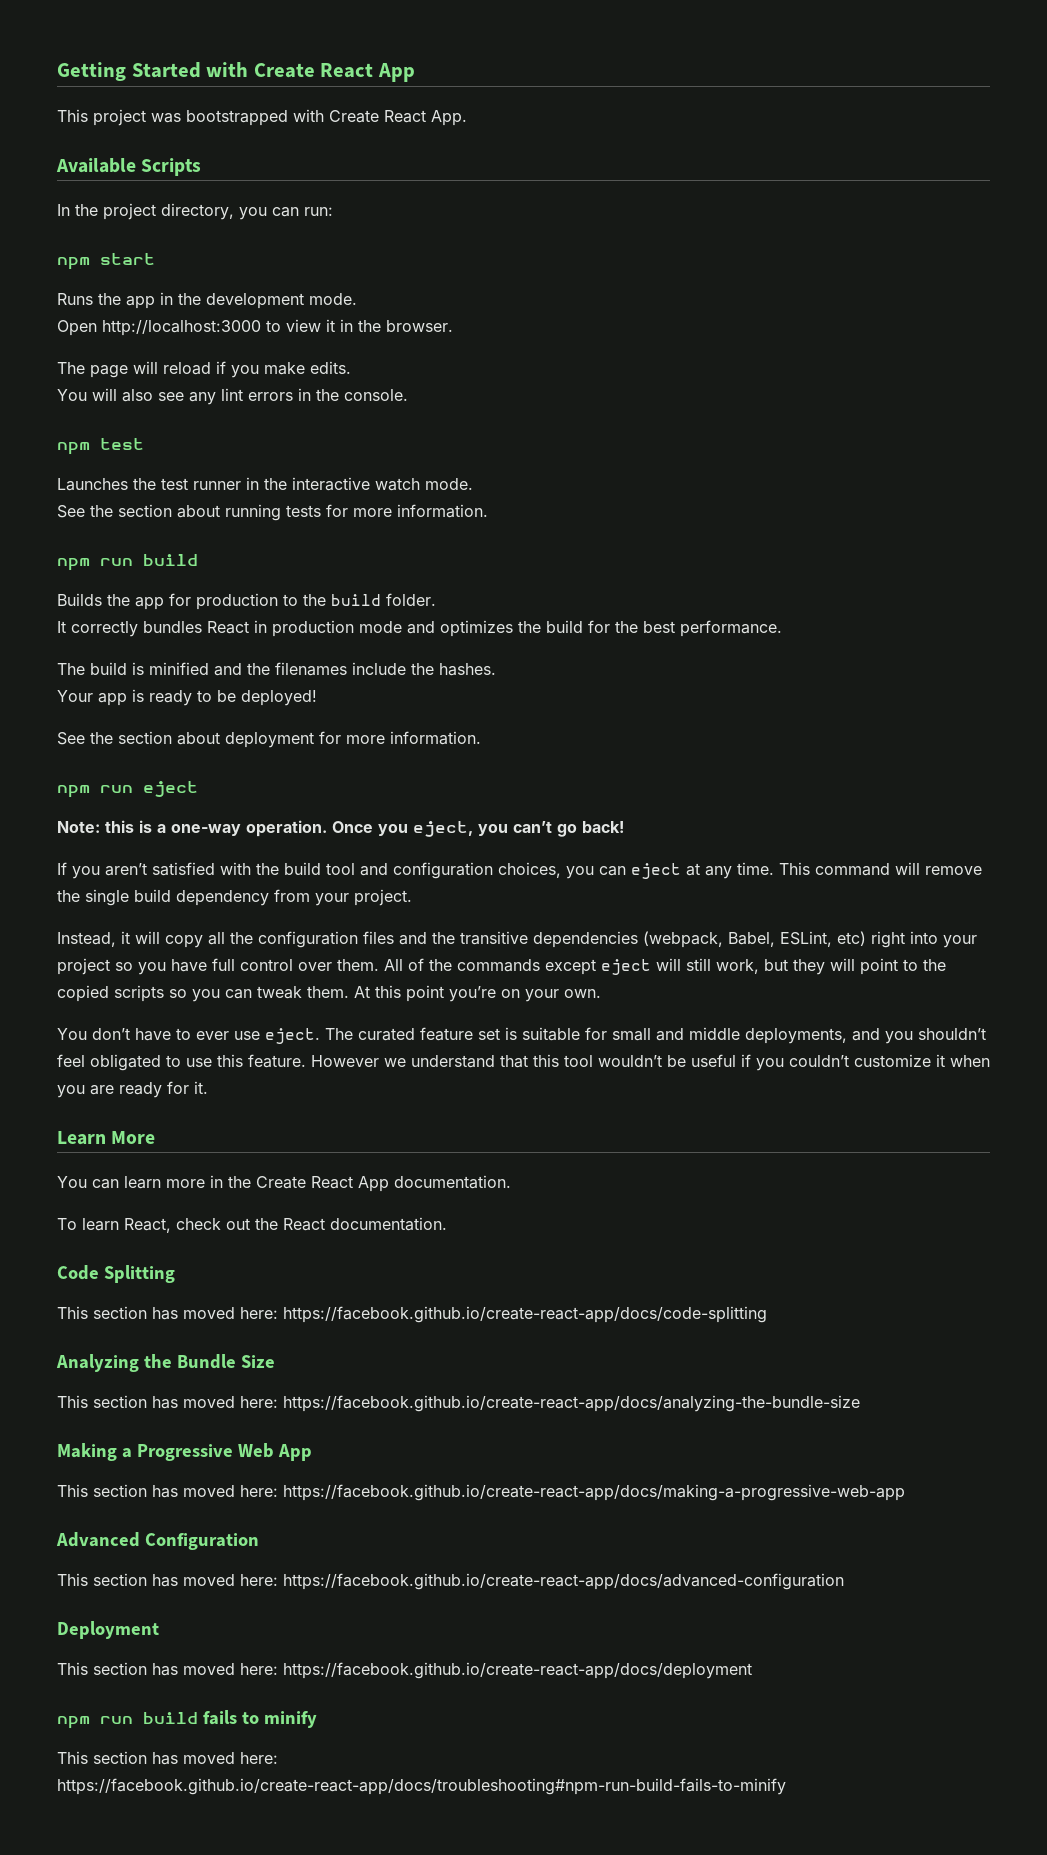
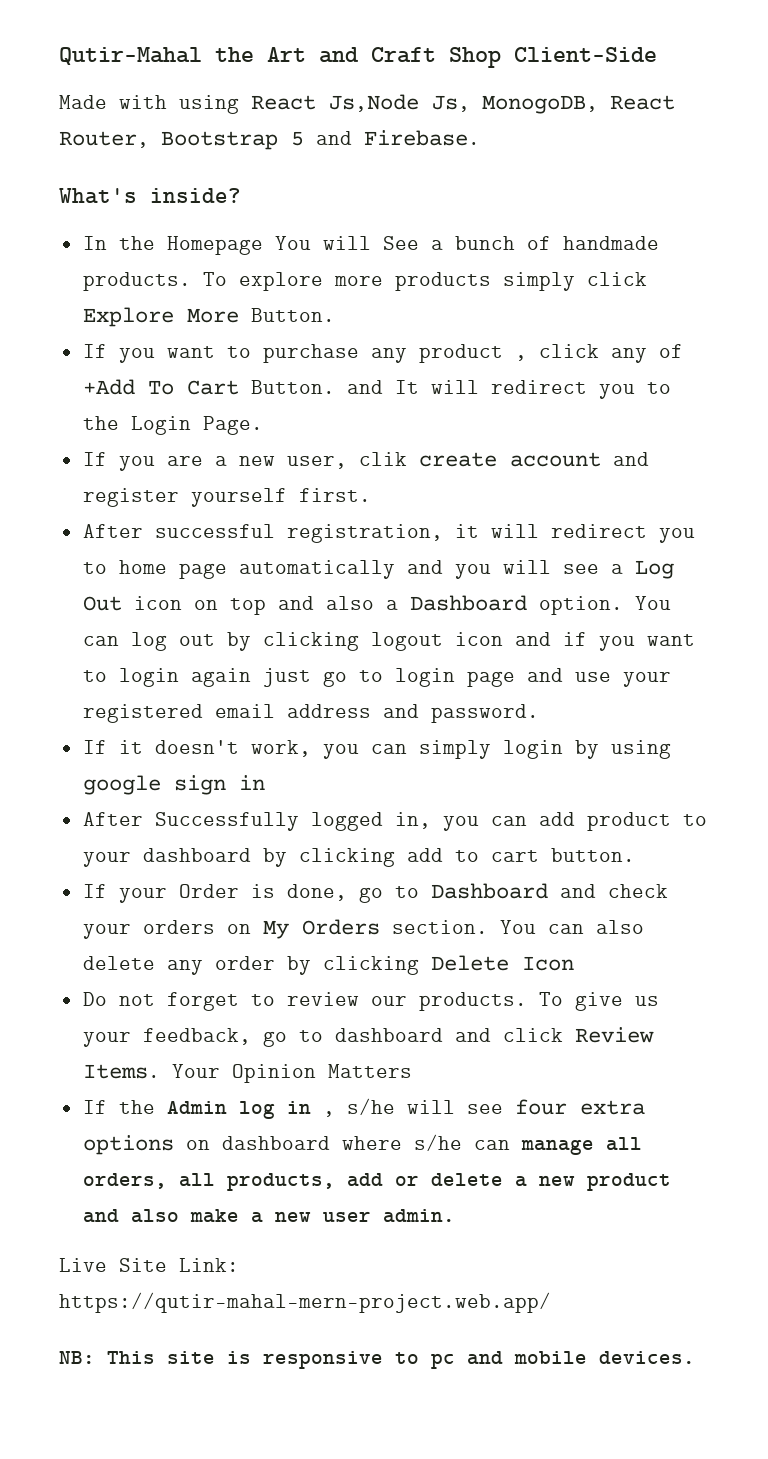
- Getting Started with Create React App
- This project was bootstrapped with Create React App.
- Available Scripts
- In the project directory, you can run:
- npm start
- Runs the app in the development mode.
- Open http://localhost:3000 to view it in the browser.
- The page will reload if you make edits.
- You will also see any lint errors in the console.
- npm test
- Launches the test runner in the interactive watch mode.
- See the section about running tests for more information.
- npm run build
- Builds the app for production to the build folder.
- It correctly bundles React in production mode and optimizes the build for the best performance.
- The build is minified and the filenames include the hashes.
- Your app is ready to be deployed!
- See the section about deployment for more information.
- npm run eject
- Note: this is a one-way operation. Once you eject, you can’t go back!
- If you aren’t satisfied with the build tool and configuration choices, you can eject at any time. This command will remove the single build dependency from your project.
- Instead, it will copy all the configuration files and the transitive dependencies (webpack, Babel, ESLint, etc) right into your project so you have full control over them. All of the commands except eject will still work, but they will point to the copied scripts so you can tweak them. At this point you’re on your own.
- You don’t have to ever use eject. The curated feature set is suitable for small and middle deployments, and you shouldn’t feel obligated to use this feature. However we understand that this tool wouldn’t be useful if you couldn’t customize it when you are ready for it.
- Learn More
- You can learn more in the Create React App documentation.
- To learn React, check out the React documentation.
- Code Splitting
- This section has moved here: https://facebook.github.io/create-react-app/docs/code-splitting
- Analyzing the Bundle Size
- This section has moved here: https://facebook.github.io/create-react-app/docs/analyzing-the-bundle-size
- Making a Progressive Web App
- This section has moved here: https://facebook.github.io/create-react-app/docs/making-a-progressive-web-app
- Advanced Configuration
- This section has moved here: https://facebook.github.io/create-react-app/docs/advanced-configuration
- Deployment
- This section has moved here: https://facebook.github.io/create-react-app/docs/deployment
- npm run build fails to minify
- This section has moved here: https://facebook.github.io/create-react-app/docs/troubleshooting#npm-run-build-fails-to-minify
+ Qutir-Mahal the Art and Craft Shop Client-Side
+ Made with using React Js,Node Js, MonogoDB, React Router, Bootstrap 5 and Firebase.
+ What's inside?
+ In the Homepage You will See a bunch of handmade products. To explore more products simply click Explore More Button.
+ If you want to purchase any product , click any of +Add To Cart Button. and It will redirect you to the Login Page.
+ If you are a new user, clik create account and register yourself first.
+ After successful registration, it will redirect you to home page automatically and you will see a Log Out icon on top and also a Dashboard option. You can log out by clicking logout icon and if you want to login again just go to login page and use your registered email address and password.
+ If it doesn't work, you can simply login by using google sign in
+ After Successfully logged in, you can add product to your dashboard by clicking add to cart button.
+ If your Order is done, go to Dashboard and check your orders on My Orders section. You can also delete any order by clicking Delete Icon
+ Do not forget to review our products. To give us your feedback, go to dashboard and click Review Items. Your Opinion Matters
+ If the Admin log in , s/he will see four extra options on dashboard where s/he can manage all orders, all products, add or delete a new product and also make a new user admin.
+ Live Site Link: https://qutir-mahal-mern-project.web.app/
+ NB: This site is responsive to pc and mobile devices.

